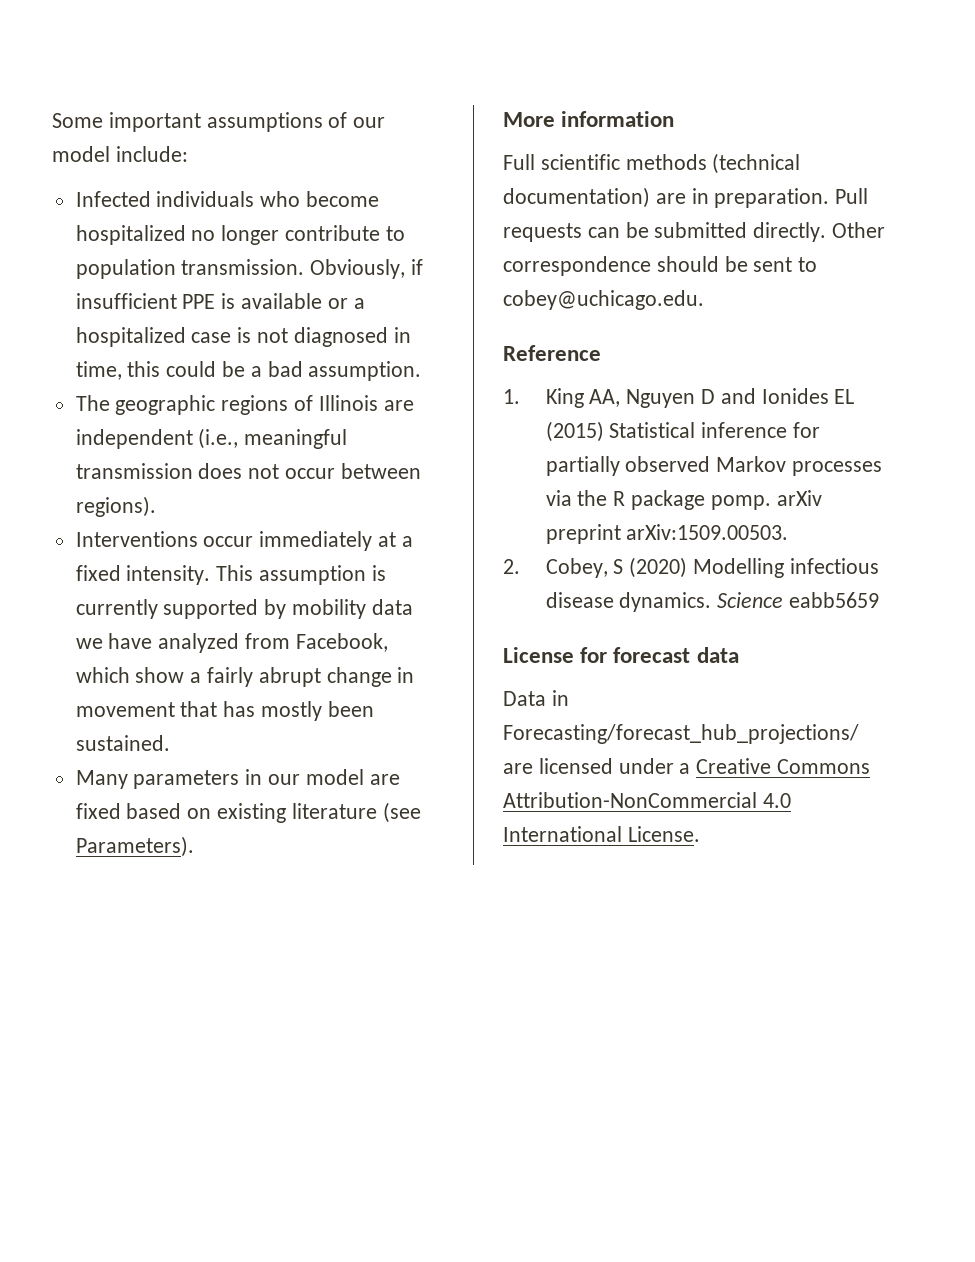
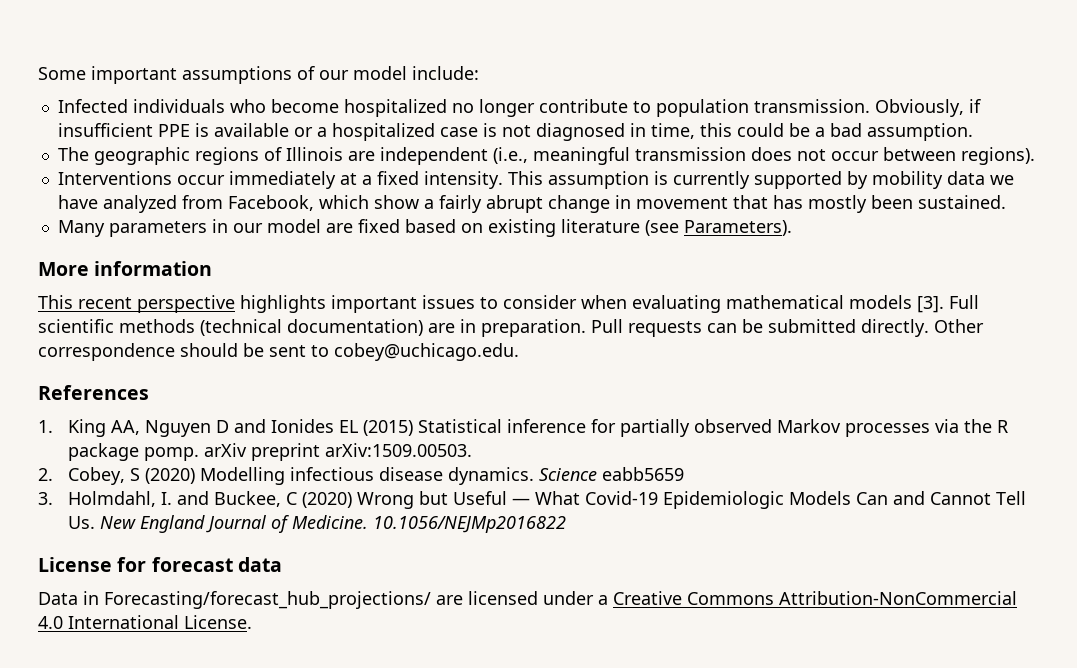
+ This recent perspective highlights important issues to consider when evaluating mathematical models [3].
- Reference
+ References
+ 3. Holmdahl, I. and Buckee, C (2020) Wrong but Useful — What Covid-19 Epidemiologic Models Can and Cannot Tell Us. New England Journal of Medicine. 10.1056/NEJMp2016822

